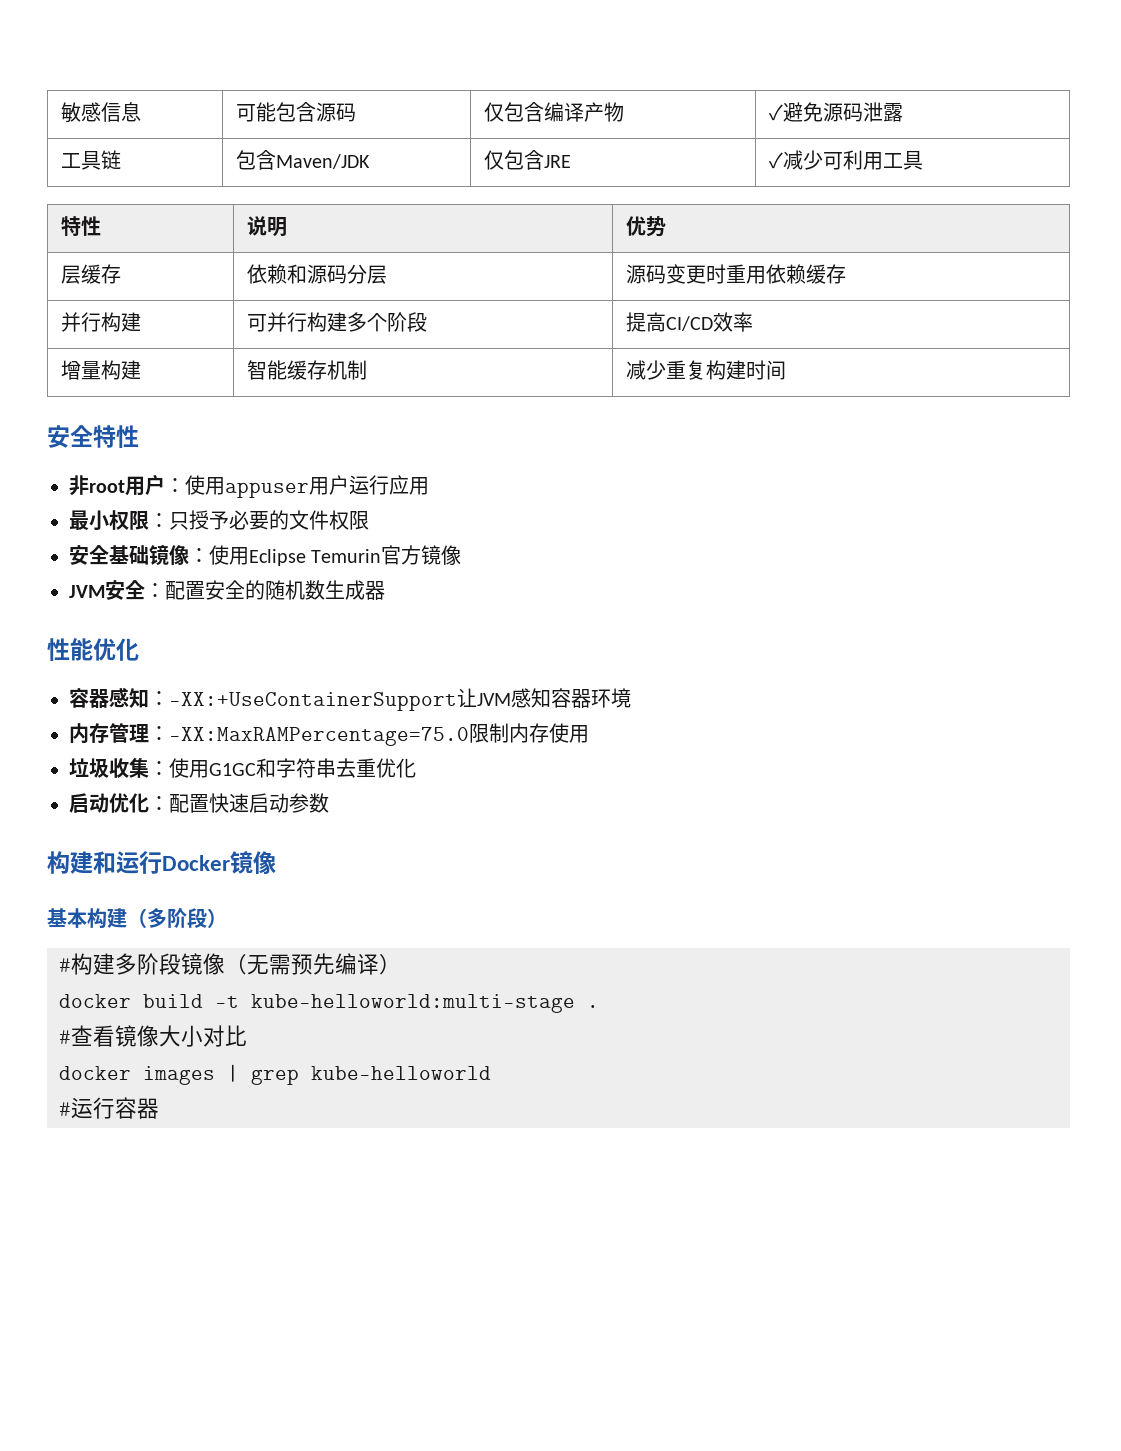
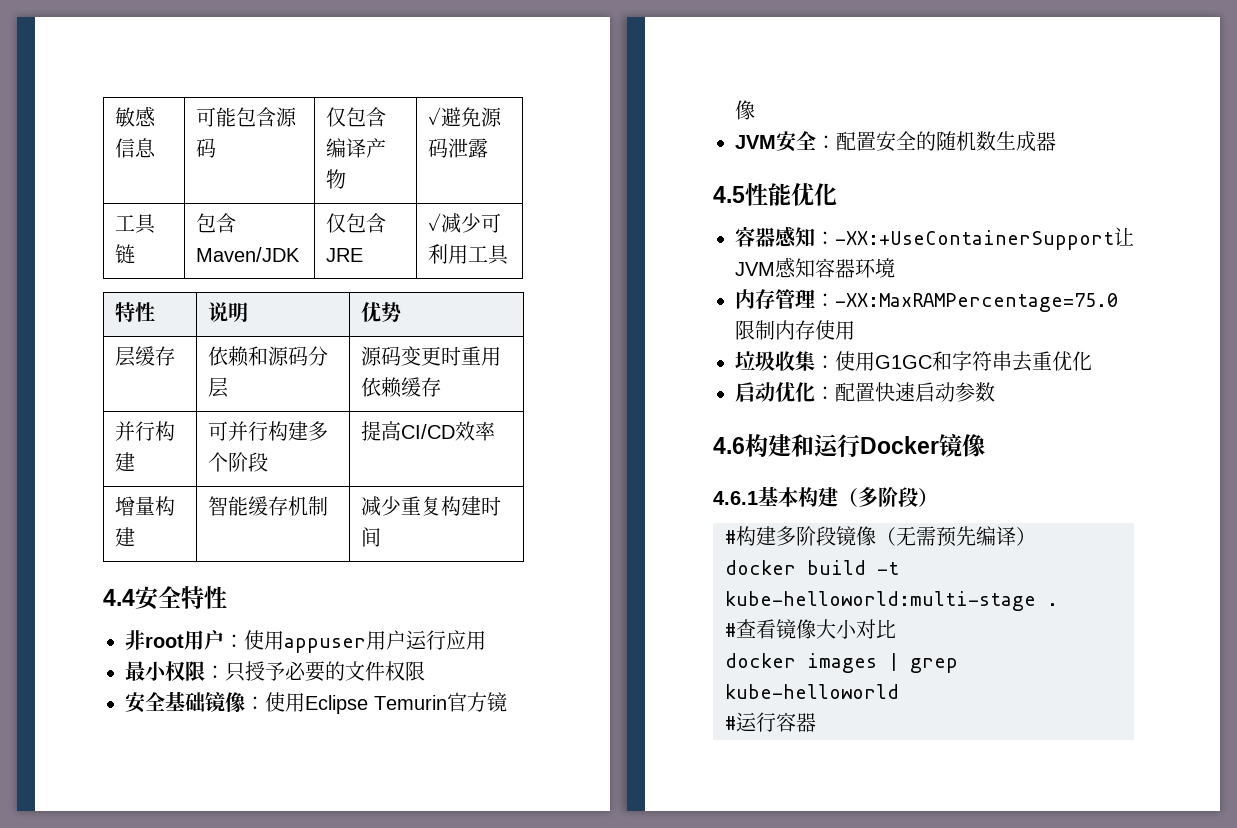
- 安全特性
+ 4.4安全特性
- 性能优化
+ 4.5性能优化
- 构建和运行Docker镜像
+ 4.6构建和运行Docker镜像
- 基本构建（多阶段）
+ 4.6.1基本构建（多阶段）

